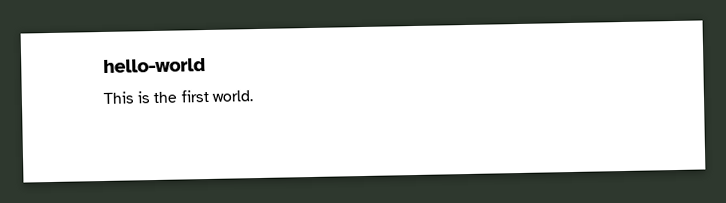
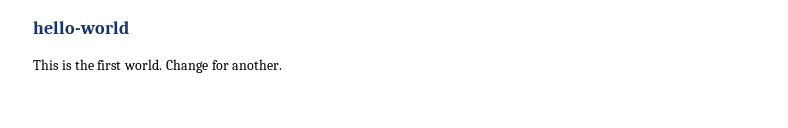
+ Change for another.

